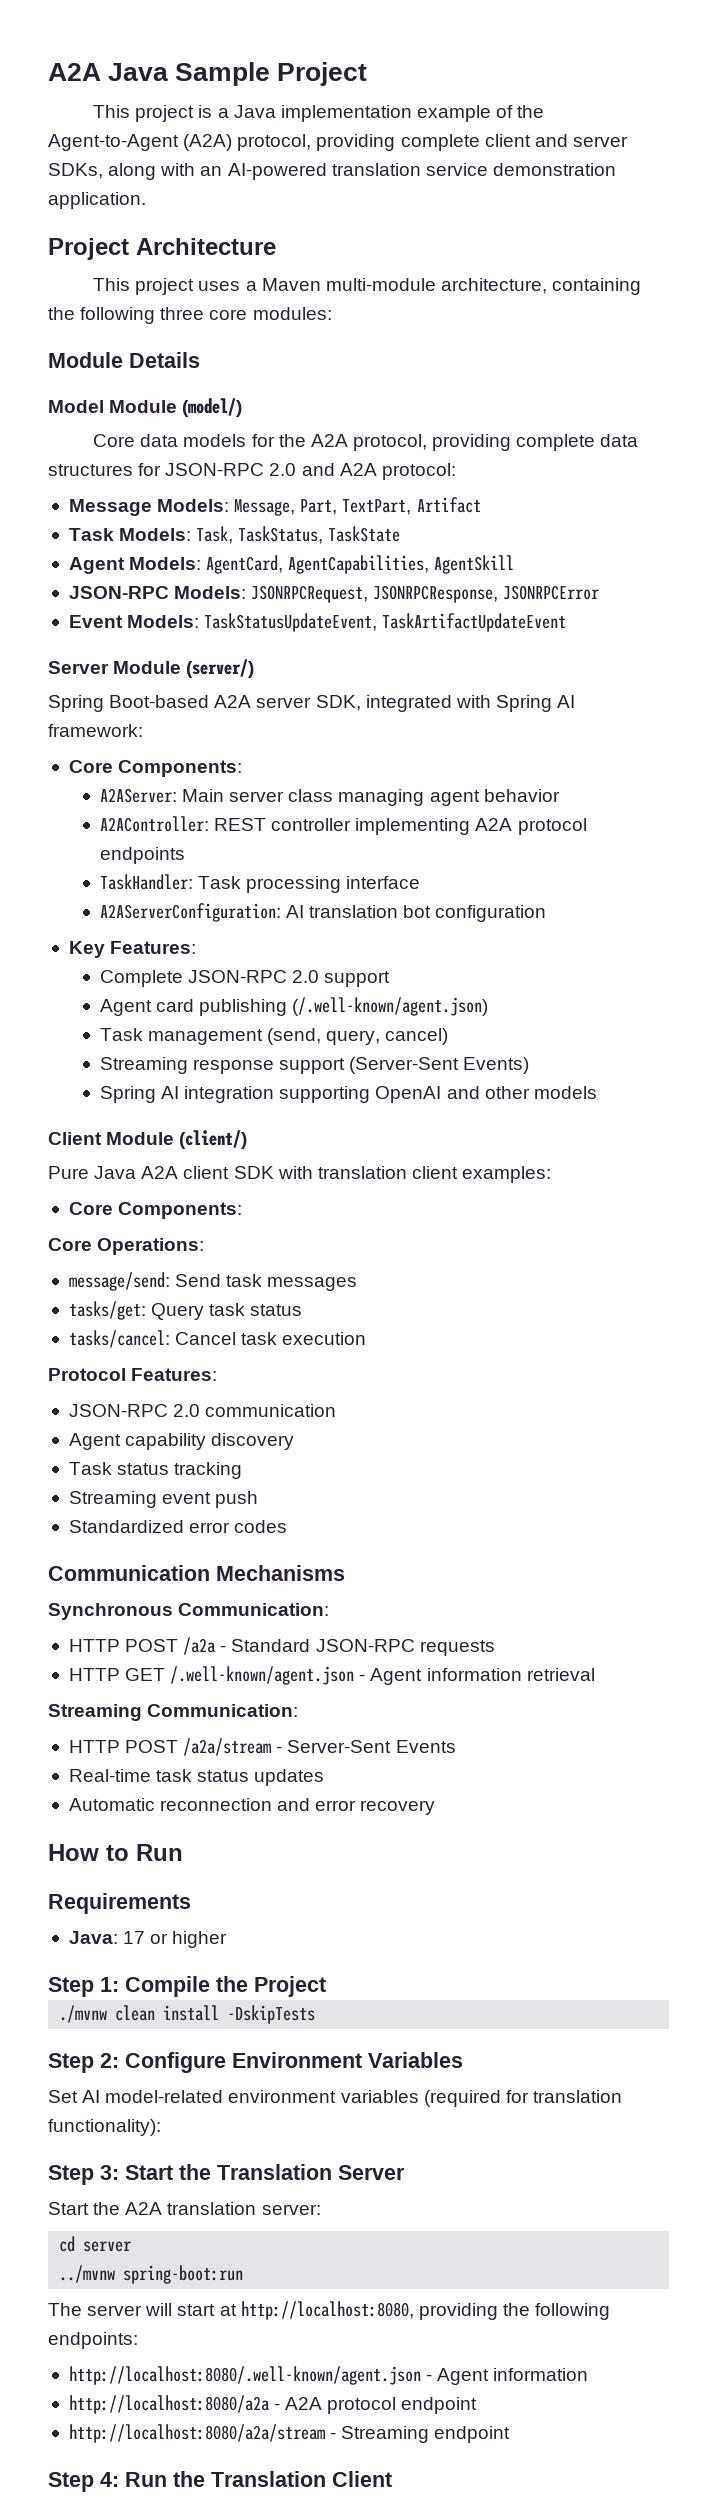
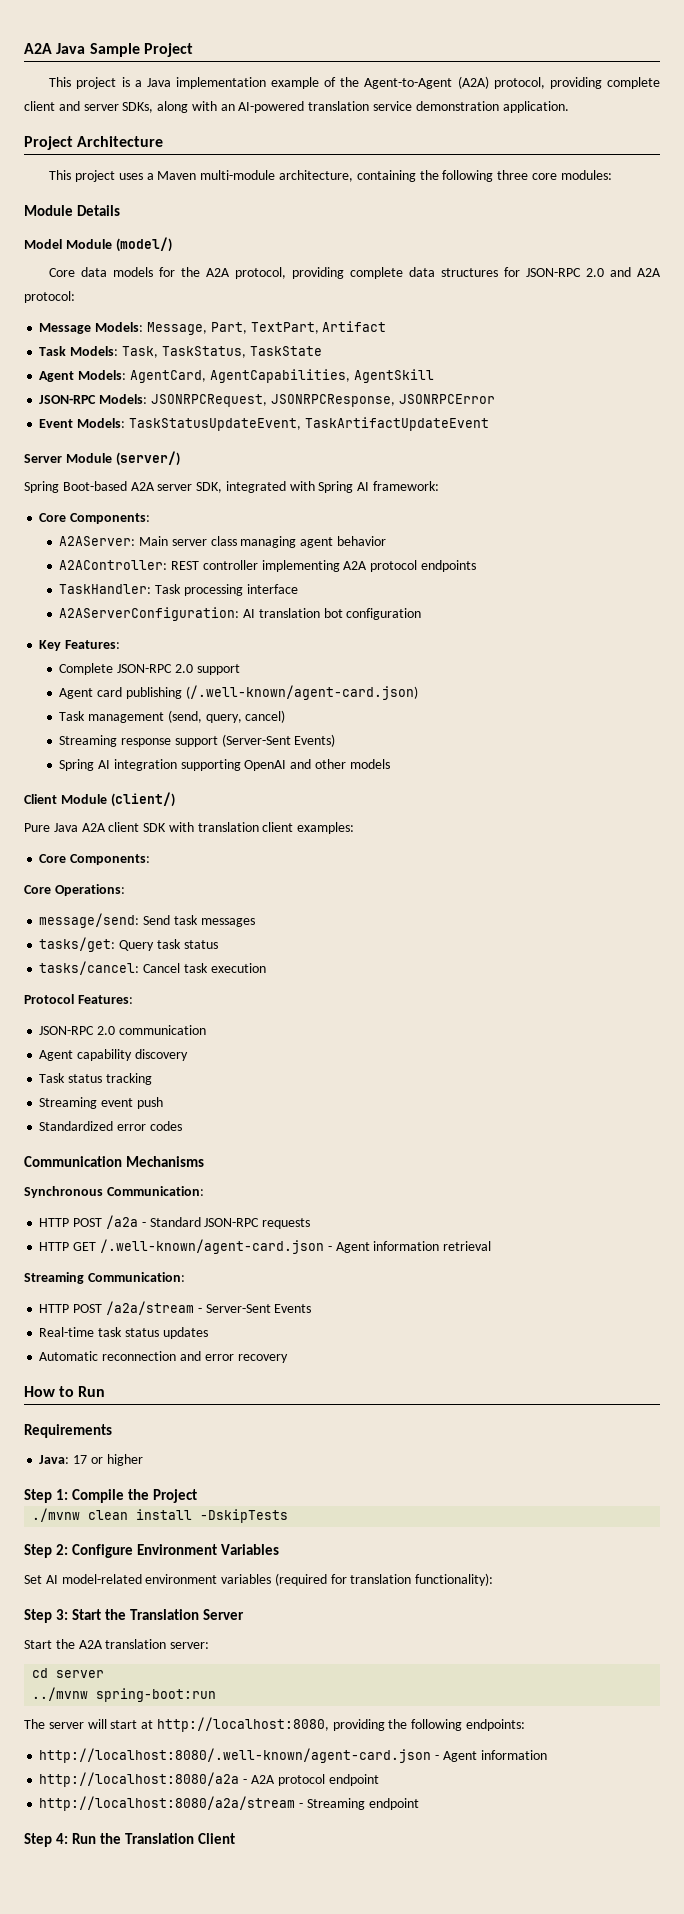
- Agent card publishing (/.well-known/agent.json)
+ Agent card publishing (/.well-known/agent-card.json)
- HTTP GET /.well-known/agent.json - Agent information retrieval
+ HTTP GET /.well-known/agent-card.json - Agent information retrieval
- http://localhost:8080/.well-known/agent.json - Agent information
+ http://localhost:8080/.well-known/agent-card.json - Agent information

